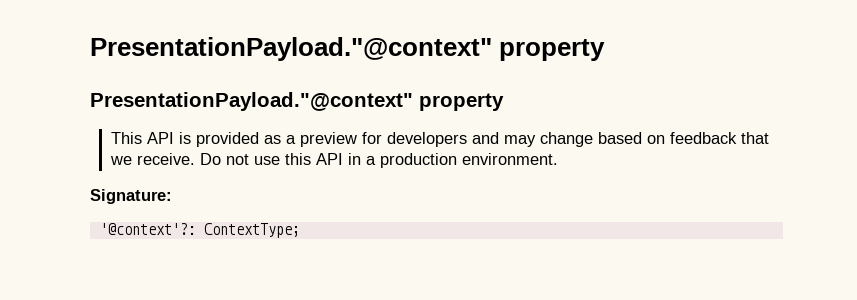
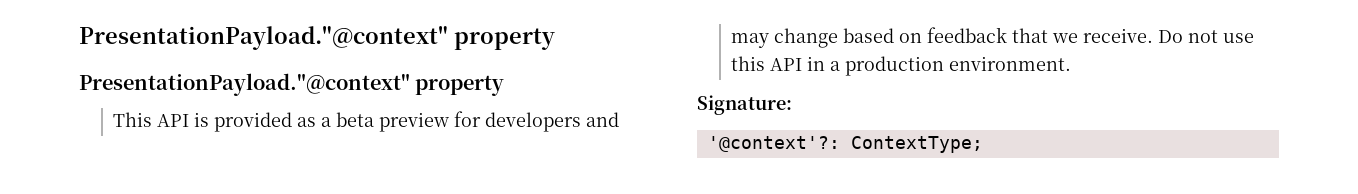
- This API is provided as a preview for developers and may change based on feedback that we receive.
+ This API is provided as a beta preview for developers and may change based on feedback that we receive.

